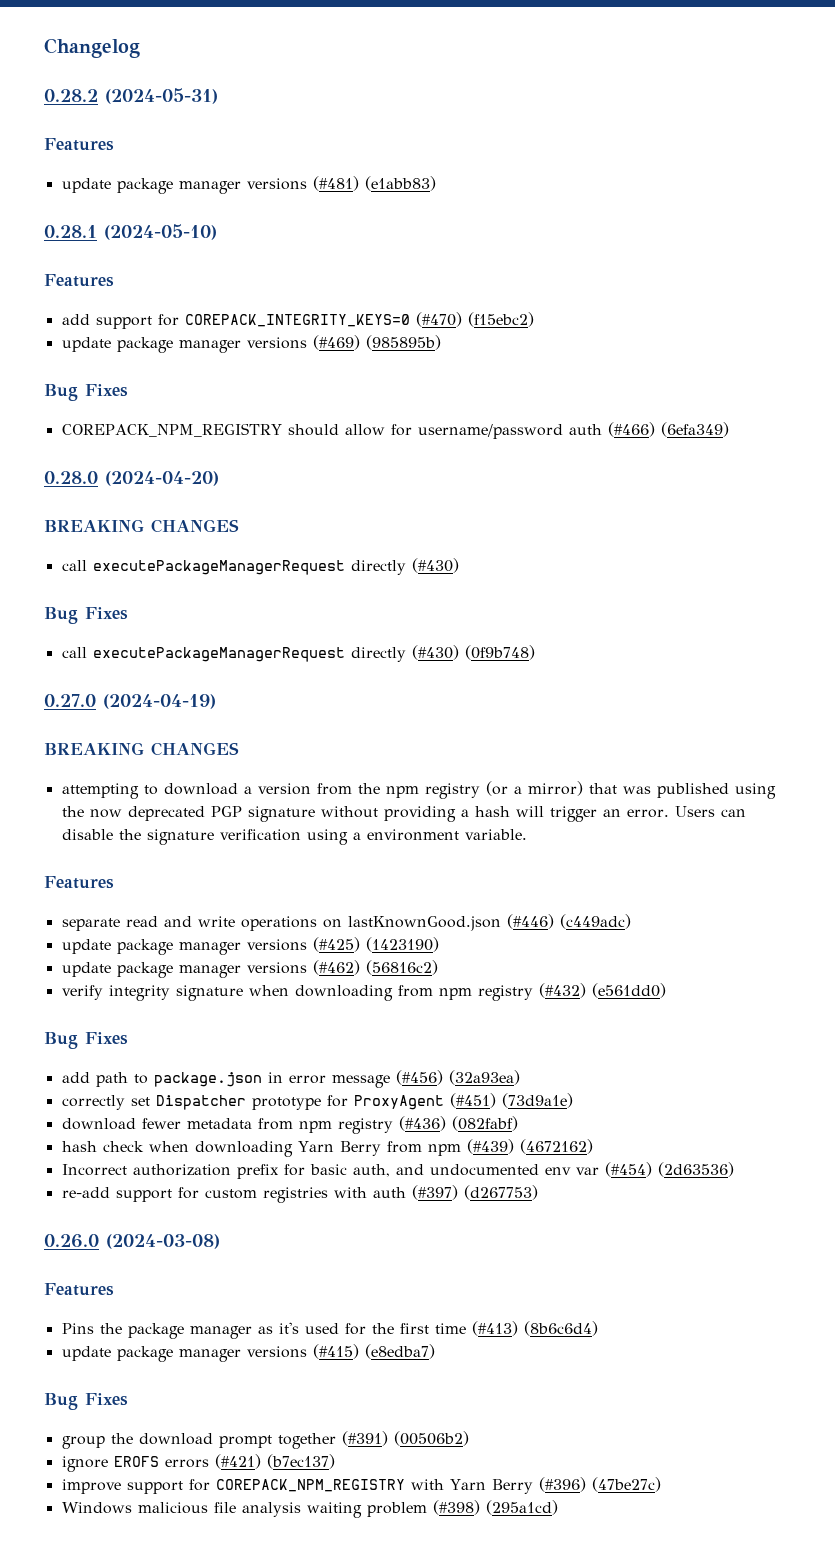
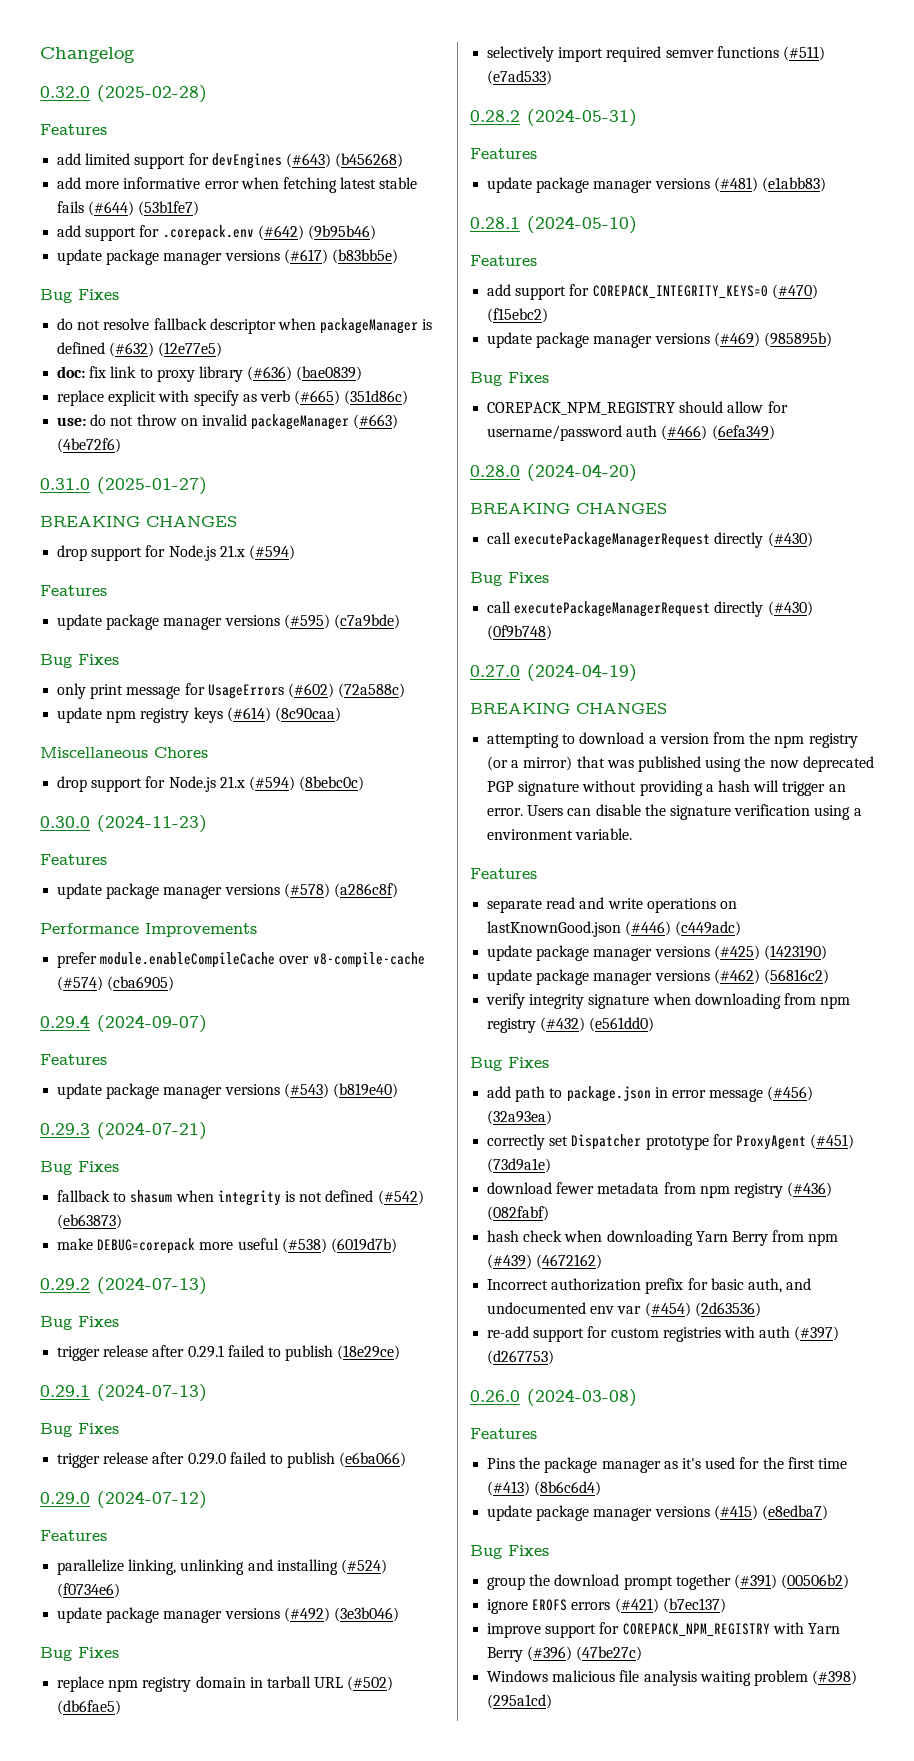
+ 0.32.0 (2025-02-28)
+ Features
+ add limited support for devEngines (#643) (b456268)
+ add more informative error when fetching latest stable fails (#644) (53b1fe7)
+ add support for .corepack.env (#642) (9b95b46)
+ update package manager versions (#617) (b83bb5e)
+ Bug Fixes
+ do not resolve fallback descriptor when packageManager is defined (#632) (12e77e5)
+ doc: fix link to proxy library (#636) (bae0839)
+ replace explicit with specify as verb (#665) (351d86c)
+ use: do not throw on invalid packageManager (#663) (4be72f6)
+ 0.31.0 (2025-01-27)
+ BREAKING CHANGES
+ drop support for Node.js 21.x (#594)
+ Features
+ update package manager versions (#595) (c7a9bde)
+ Bug Fixes
+ only print message for UsageErrors (#602) (72a588c)
+ update npm registry keys (#614) (8c90caa)
+ Miscellaneous Chores
+ drop support for Node.js 21.x (#594) (8bebc0c)
+ 0.30.0 (2024-11-23)
+ Features
+ update package manager versions (#578) (a286c8f)
+ Performance Improvements
+ prefer module.enableCompileCache over v8-compile-cache (#574) (cba6905)
+ 0.29.4 (2024-09-07)
+ Features
+ update package manager versions (#543) (b819e40)
+ 0.29.3 (2024-07-21)
+ Bug Fixes
+ fallback to shasum when integrity is not defined (#542) (eb63873)
+ make DEBUG=corepack more useful (#538) (6019d7b)
+ 0.29.2 (2024-07-13)
+ Bug Fixes
+ trigger release after 0.29.1 failed to publish (18e29ce)
+ 0.29.1 (2024-07-13)
+ Bug Fixes
+ trigger release after 0.29.0 failed to publish (e6ba066)
+ 0.29.0 (2024-07-12)
+ Features
+ parallelize linking, unlinking and installing (#524) (f0734e6)
+ update package manager versions (#492) (3e3b046)
+ Bug Fixes
+ replace npm registry domain in tarball URL (#502) (db6fae5)
+ selectively import required semver functions (#511) (e7ad533)

